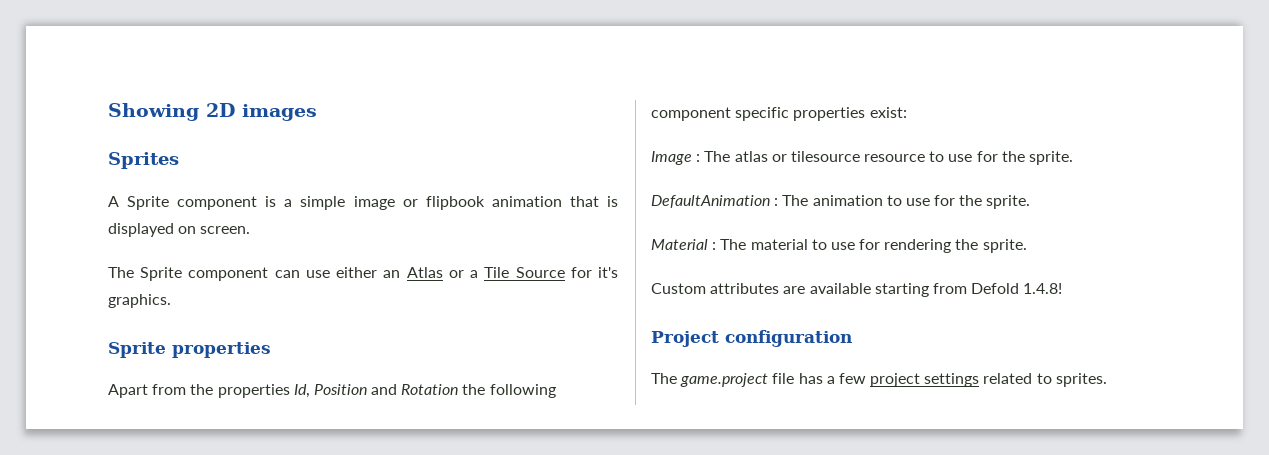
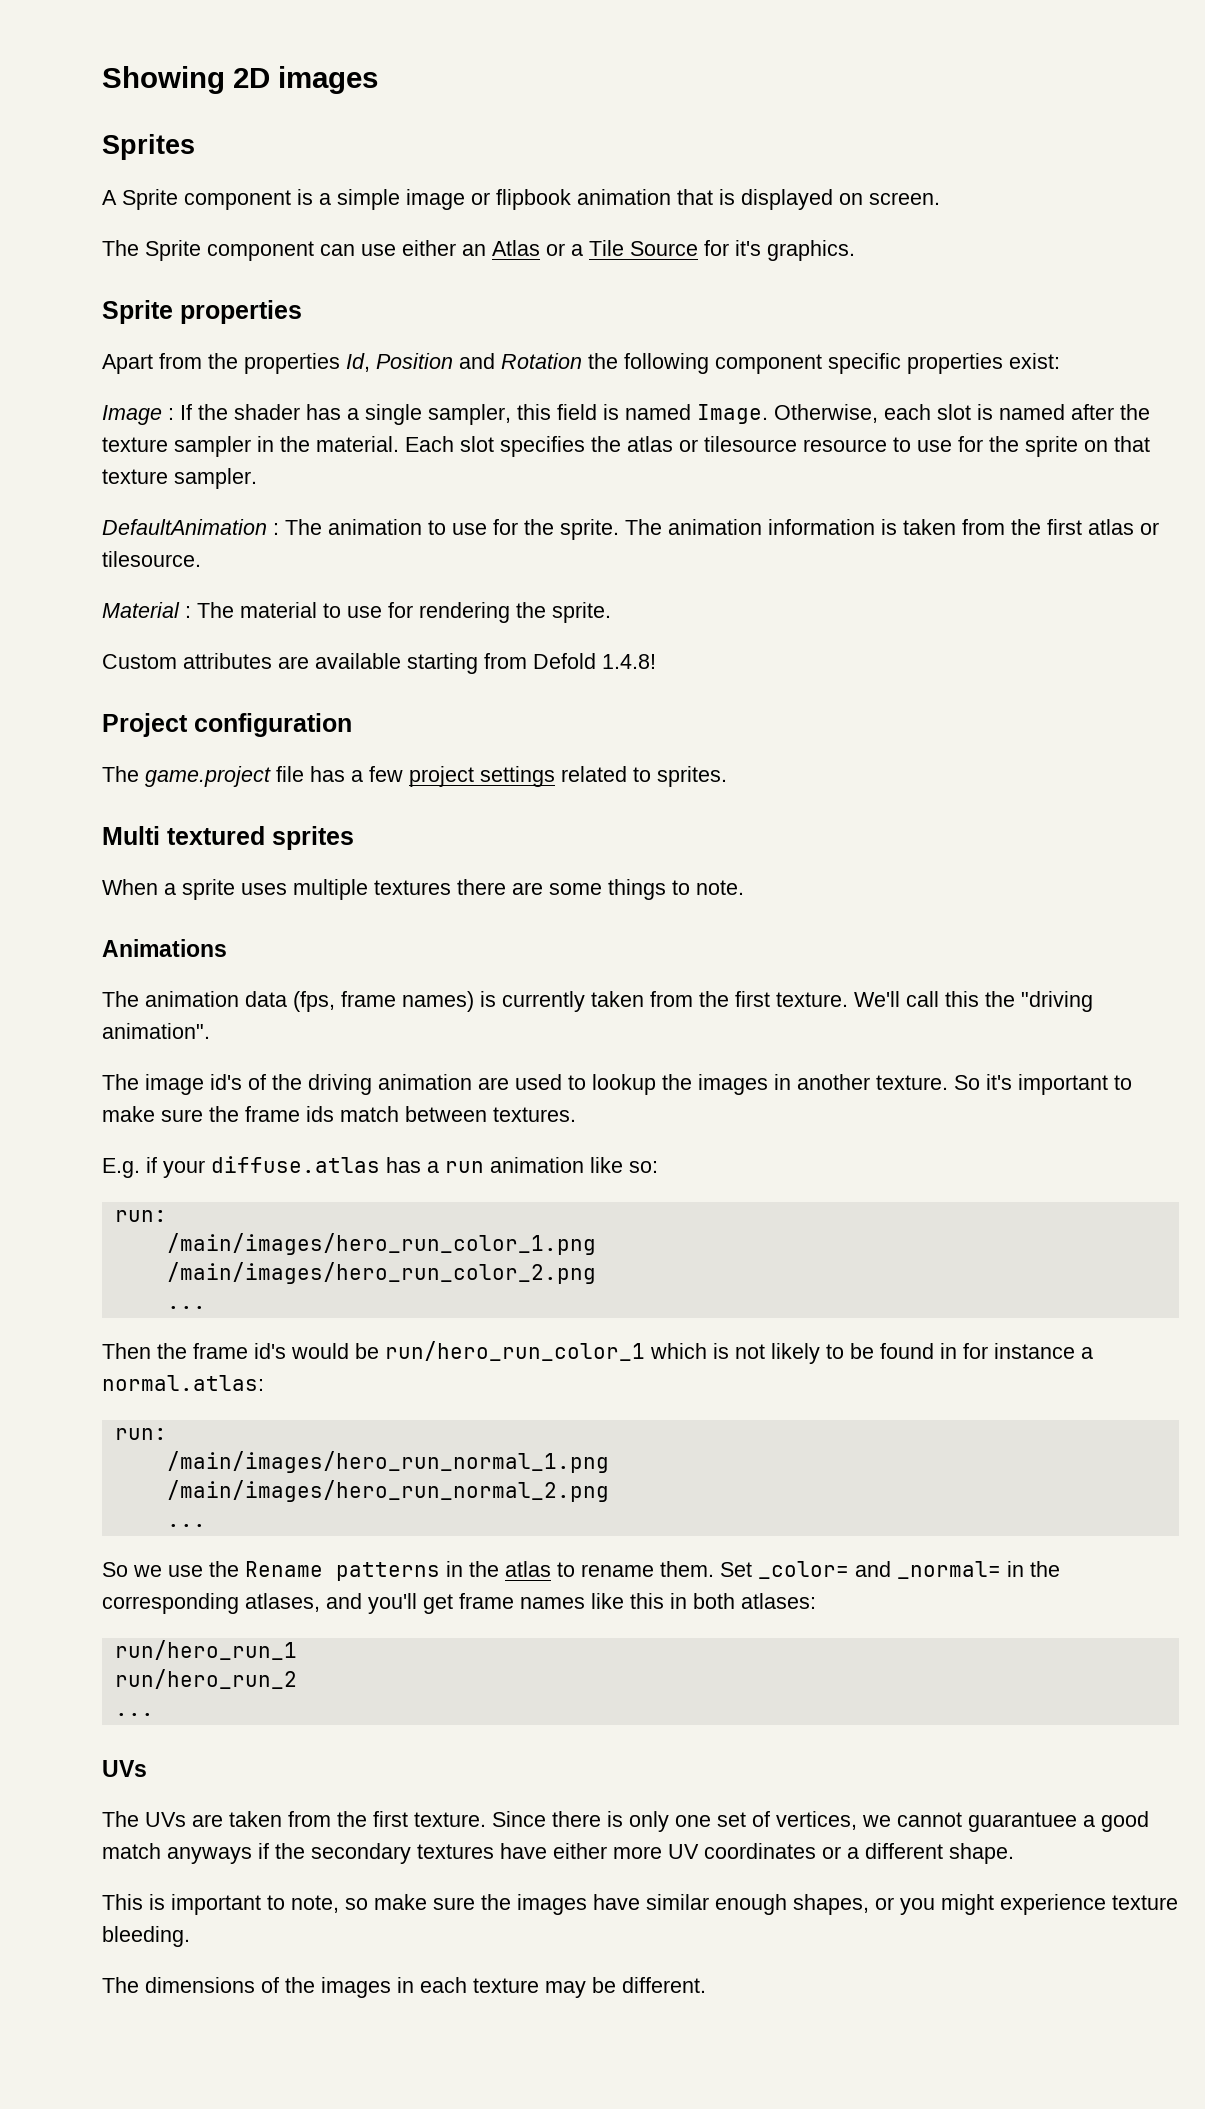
- Image : The atlas or tilesource resource to use for the sprite.
+ Image : If the shader has a single sampler, this field is named Image. Otherwise, each slot is named after the texture sampler in the material. Each slot specifies the atlas or tilesource resource to use for the sprite on that texture sampler.
+ The animation information is taken from the first atlas or tilesource.
+ Multi textured sprites
+ When a sprite uses multiple textures there are some things to note.
+ Animations
+ The animation data (fps, frame names) is currently taken from the first texture. We'll call this the "driving animation".
+ The image id's of the driving animation are used to lookup the images in another texture. So it's important to make sure the frame ids match between textures.
+ E.g. if your diffuse.atlas has a run animation like so:
+ run:
+ /main/images/hero_run_color_1.png
+ /main/images/hero_run_color_2.png
+ ...
+ Then the frame id's would be run/hero_run_color_1 which is not likely to be found in for instance a normal.atlas:
+ run:
+ /main/images/hero_run_normal_1.png
+ /main/images/hero_run_normal_2.png
+ ...
+ So we use the Rename patterns in the atlas to rename them. Set _color= and _normal= in the corresponding atlases, and you'll get frame names like this in both atlases:
+ run/hero_run_1
+ run/hero_run_2
+ ...
+ UVs
+ The UVs are taken from the first texture. Since there is only one set of vertices, we cannot guarantuee a good match anyways if the secondary textures have either more UV coordinates or a different shape.
+ This is important to note, so make sure the images have similar enough shapes, or you might experience texture bleeding.
+ The dimensions of the images in each texture may be different.

